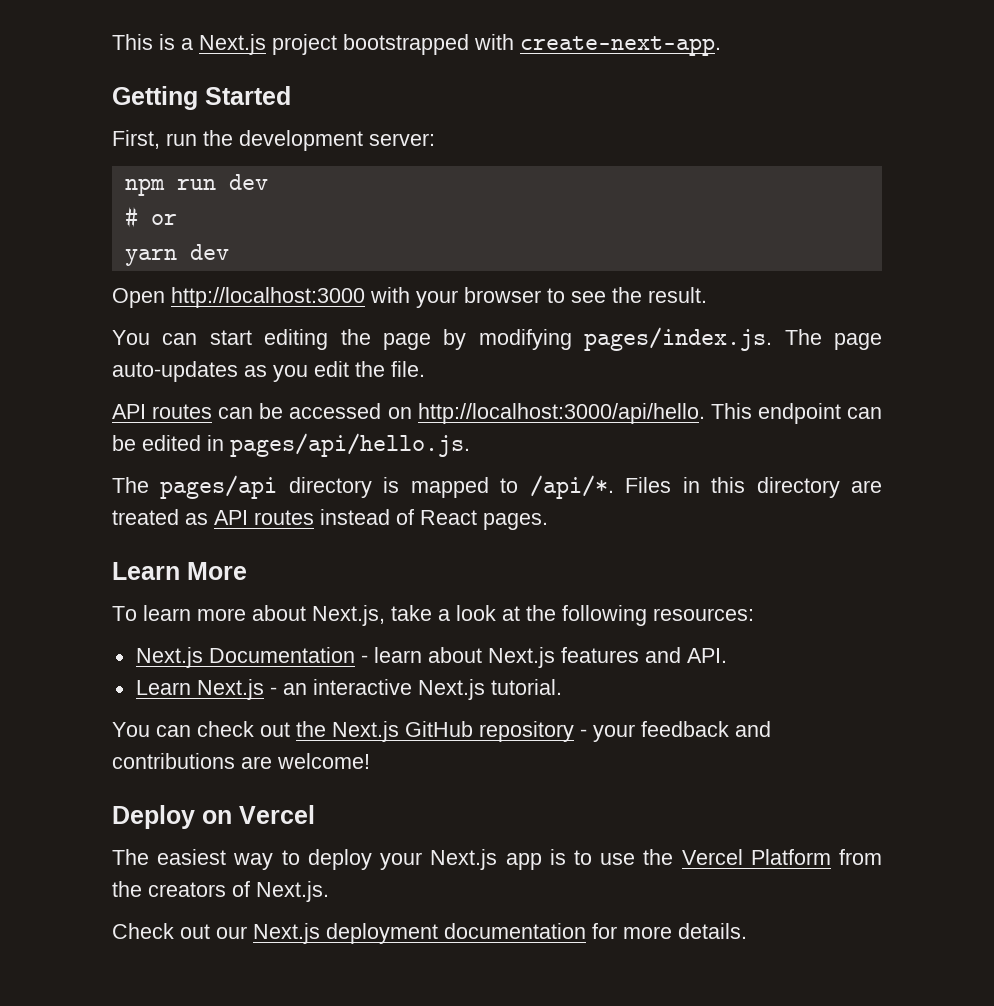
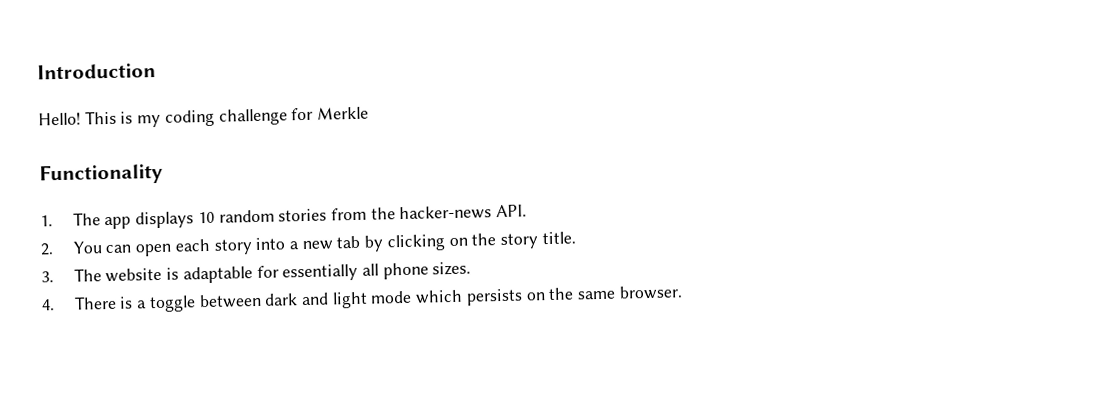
- This is a Next.js project bootstrapped with create-next-app.
- Getting Started
- First, run the development server:
- npm run dev
- # or
- yarn dev
- Open http://localhost:3000 with your browser to see the result.
- You can start editing the page by modifying pages/index.js. The page auto-updates as you edit the file.
- API routes can be accessed on http://localhost:3000/api/hello. This endpoint can be edited in pages/api/hello.js.
- The pages/api directory is mapped to /api/*. Files in this directory are treated as API routes instead of React pages.
- Learn More
- To learn more about Next.js, take a look at the following resources:
- Next.js Documentation - learn about Next.js features and API.
- Learn Next.js - an interactive Next.js tutorial.
- You can check out the Next.js GitHub repository - your feedback and contributions are welcome!
- Deploy on Vercel
- The easiest way to deploy your Next.js app is to use the Vercel Platform from the creators of Next.js.
- Check out our Next.js deployment documentation for more details.
+ Introduction
+ Hello! This is my coding challenge for Merkle
+ Functionality
+ 1. The app displays 10 random stories from the hacker-news API.
+ 2. You can open each story into a new tab by clicking on the story title.
+ 3. The website is adaptable for essentially all phone sizes.
+ 4. There is a toggle between dark and light mode which persists on the same browser.

